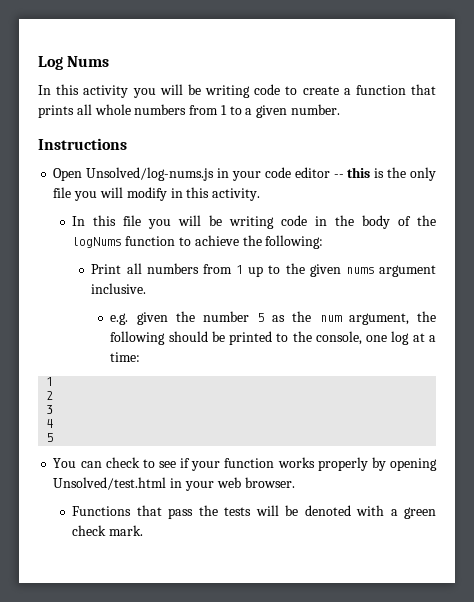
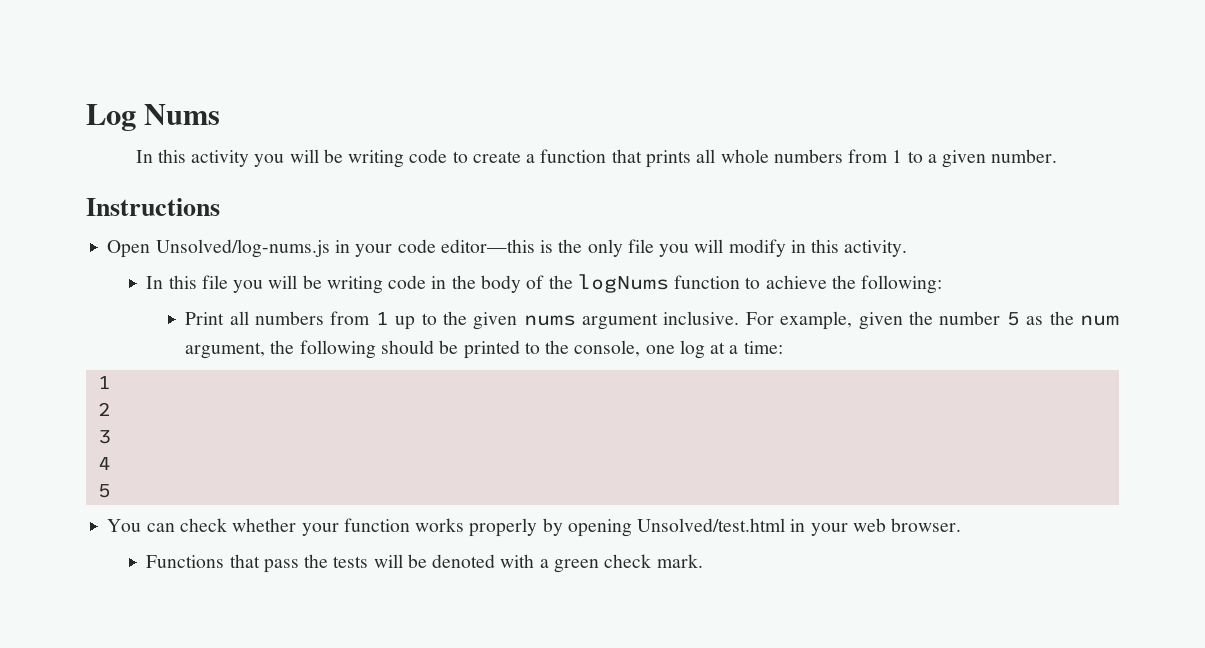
- Open Unsolved/log-nums.js in your code editor -- this is the only file you will modify in this activity.
+ Open Unsolved/log-nums.js in your code editor—this is the only file you will modify in this activity.
- Print all numbers from 1 up to the given nums argument inclusive.
- e.g. given the number 5 as the num argument, the following should be printed to the console, one log at a time:
+ Print all numbers from 1 up to the given nums argument inclusive. For example, given the number 5 as the num argument, the following should be printed to the console, one log at a time:
- You can check to see if your function works properly by opening Unsolved/test.html in your web browser.
+ You can check whether your function works properly by opening Unsolved/test.html in your web browser.

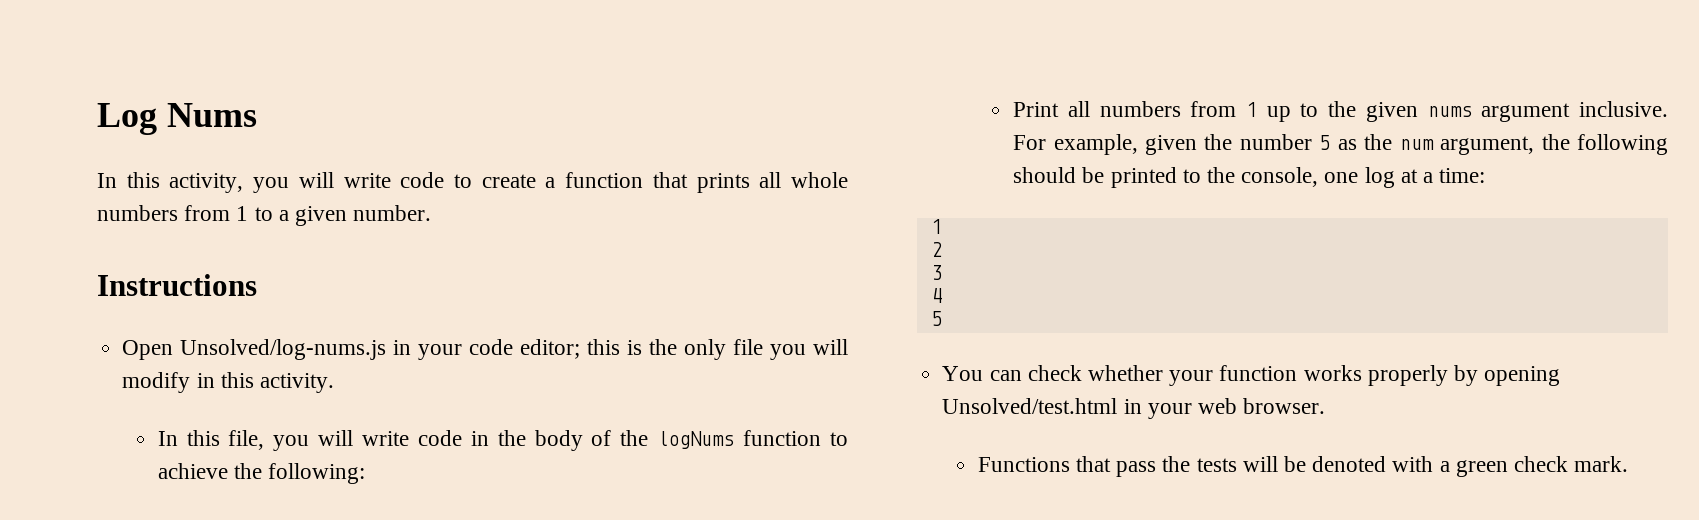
- In this activity you will be writing code to create a function that prints all whole numbers from 1 to a given number.
+ In this activity, you will write code to create a function that prints all whole numbers from 1 to a given number.
- Open Unsolved/log-nums.js in your code editor—this is the only file you will modify in this activity.
+ Open Unsolved/log-nums.js in your code editor; this is the only file you will modify in this activity.
- In this file you will be writing code in the body of the logNums function to achieve the following:
+ In this file, you will write code in the body of the logNums function to achieve the following:

